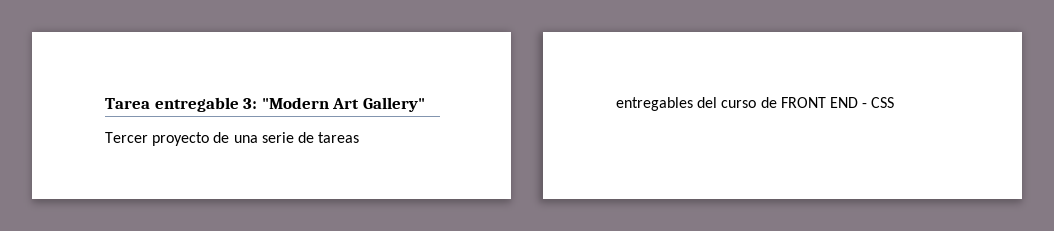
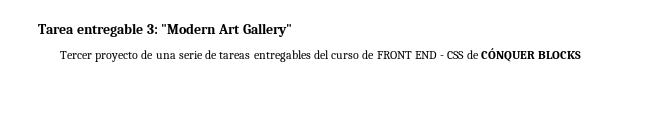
- Tercer proyecto de una serie de tareas entregables del curso de FRONT END - CSS
+ Tercer proyecto de una serie de tareas entregables del curso de FRONT END - CSS de CÓNQUER BLOCKS

